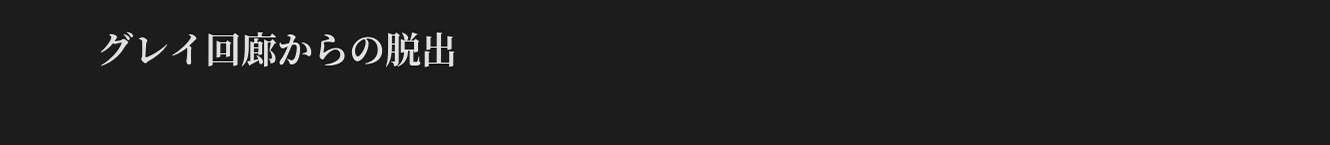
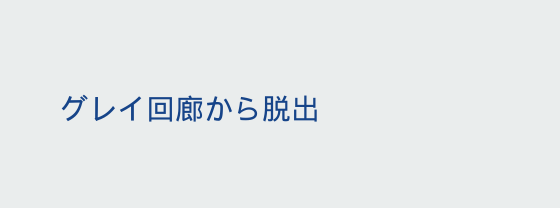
- グレイ回廊からの脱出
+ グレイ回廊から脱出

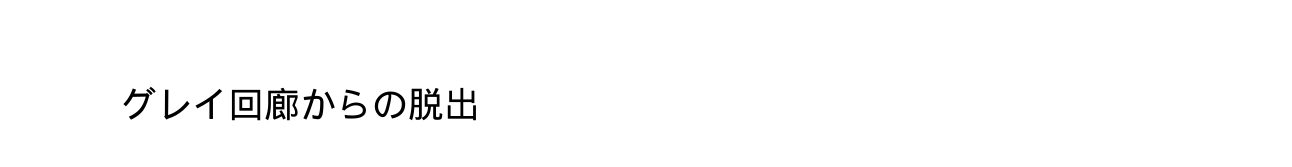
- グレイ回廊から脱出
+ グレイ回廊からの脱出

